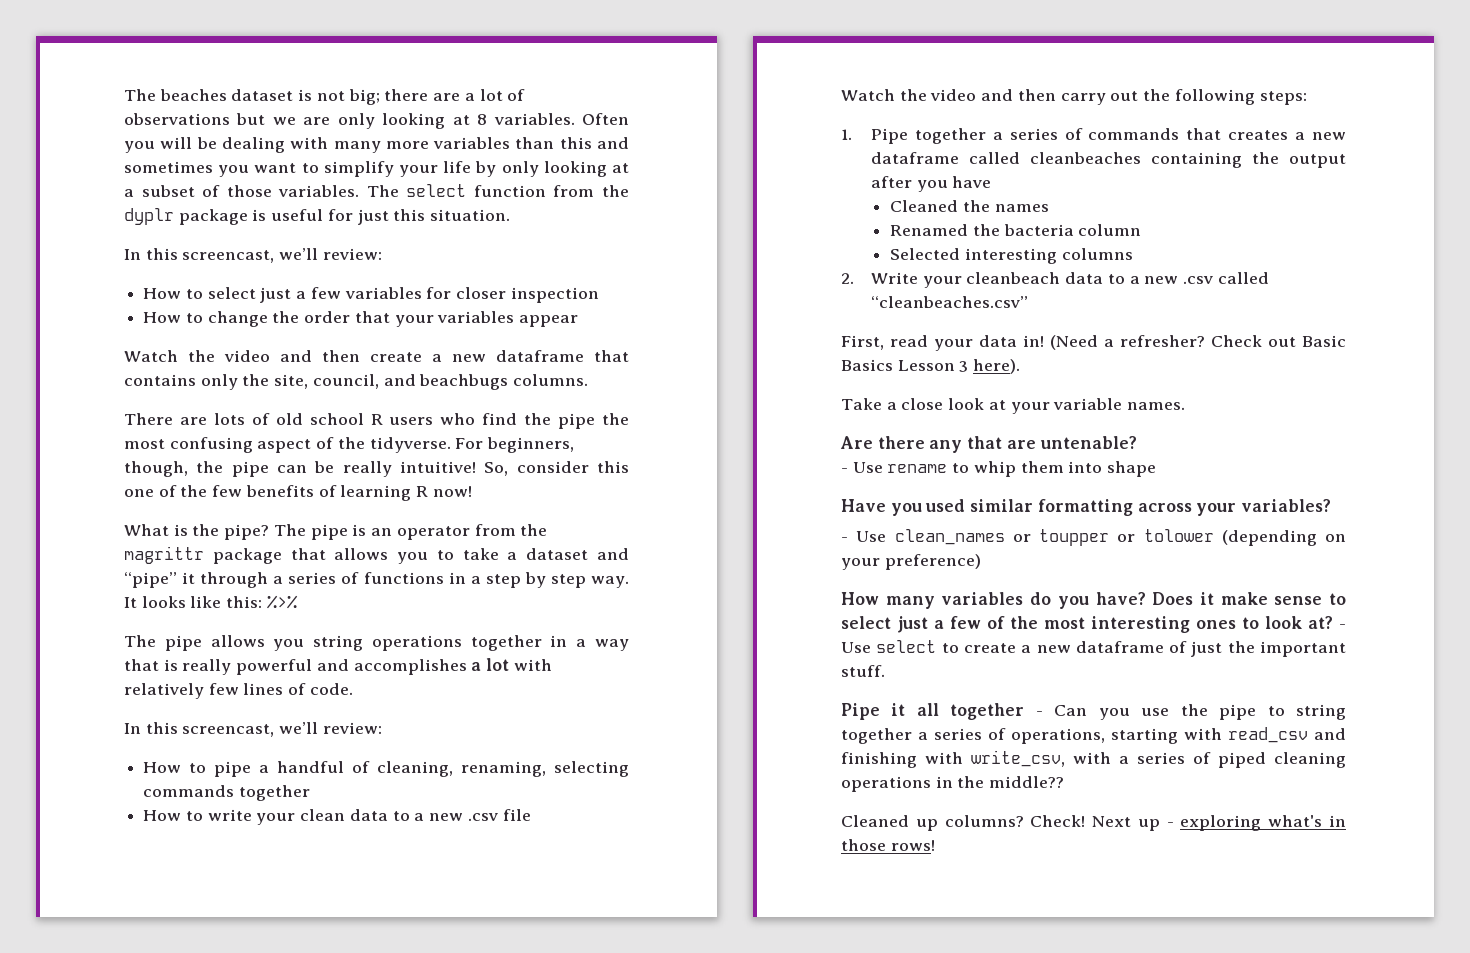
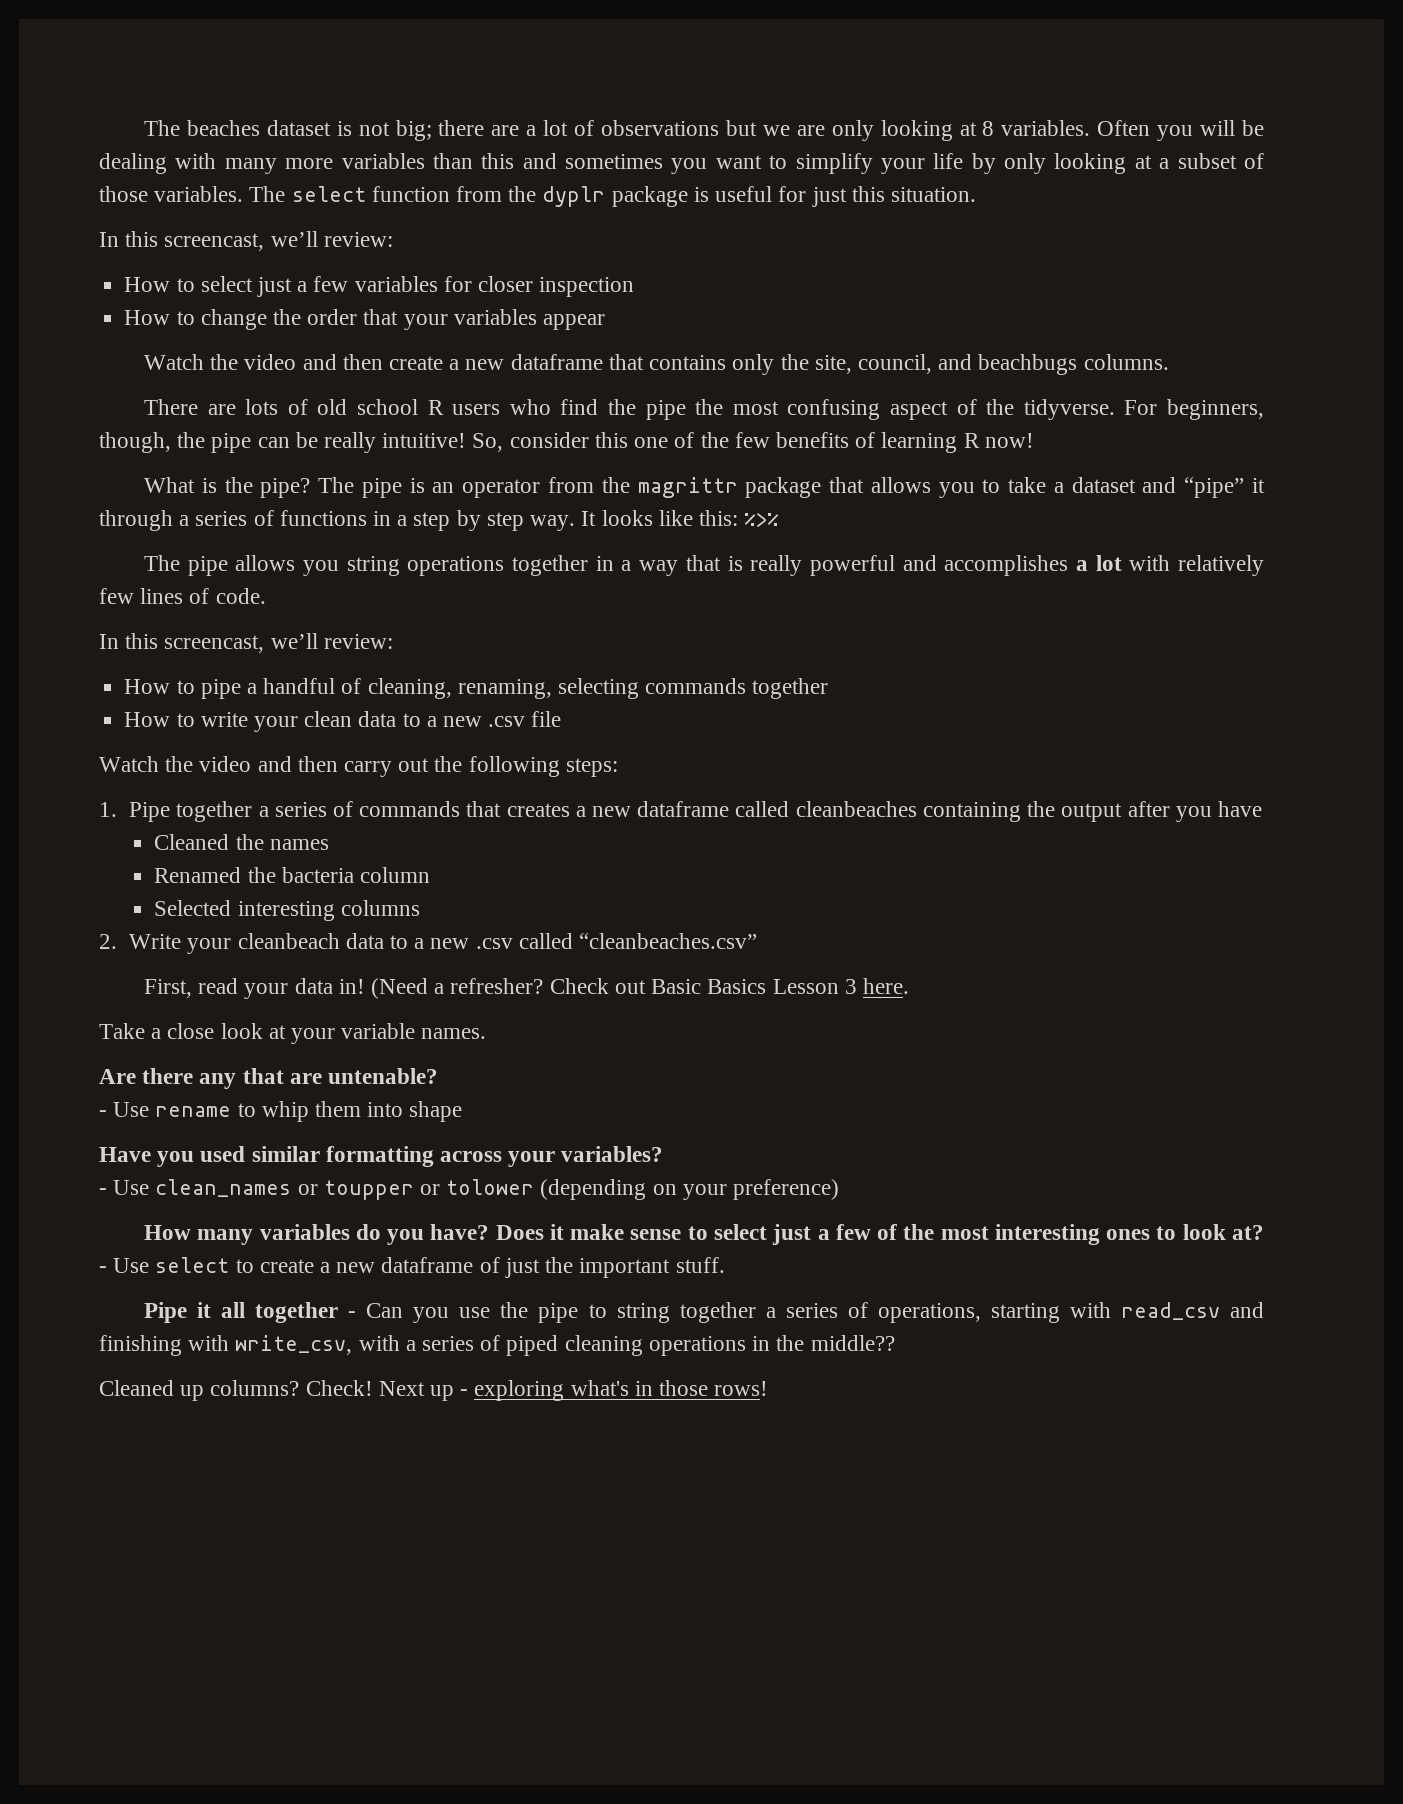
- Check out Basic Basics Lesson 3 here).
+ Check out Basic Basics Lesson 3 here.

